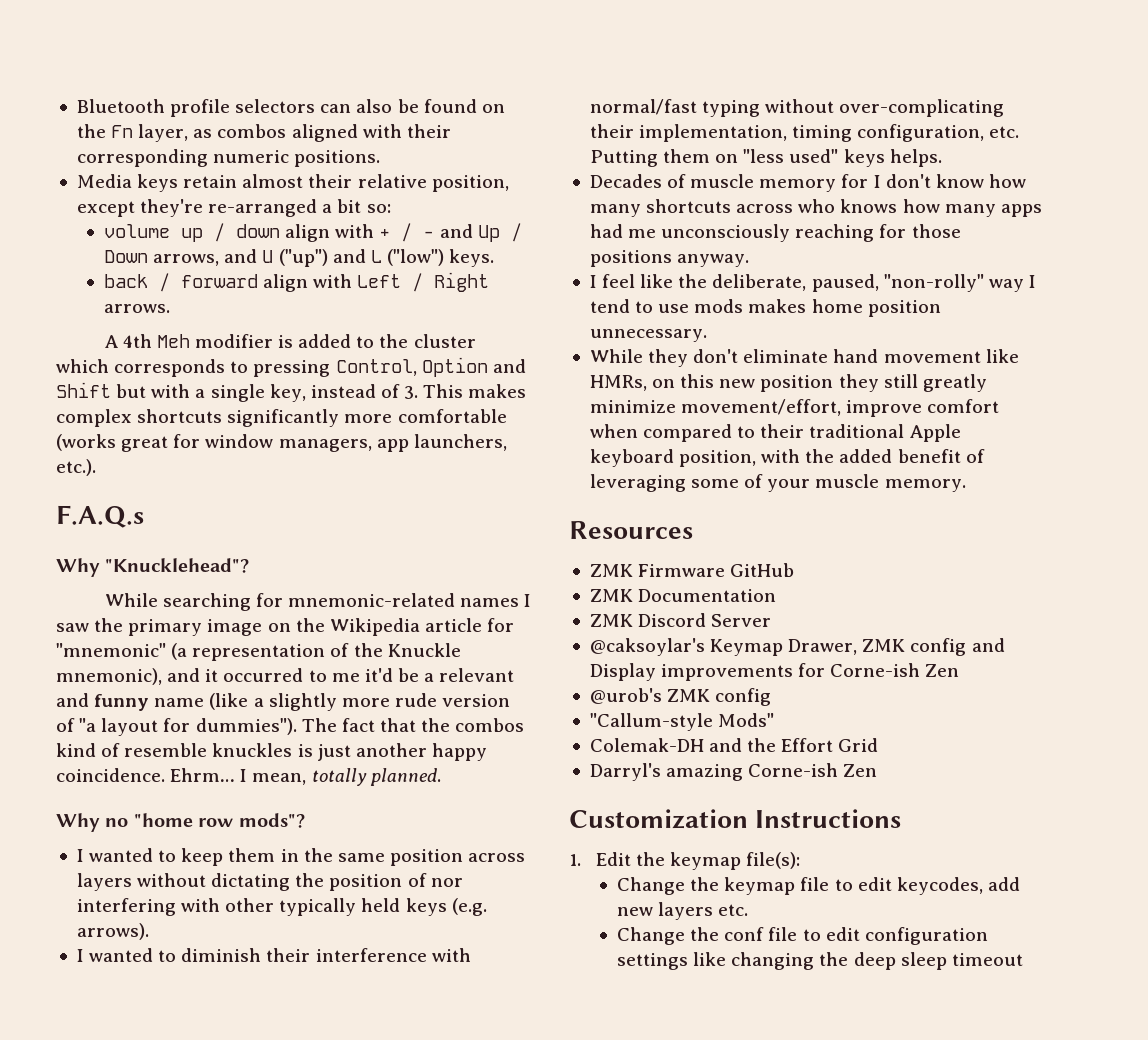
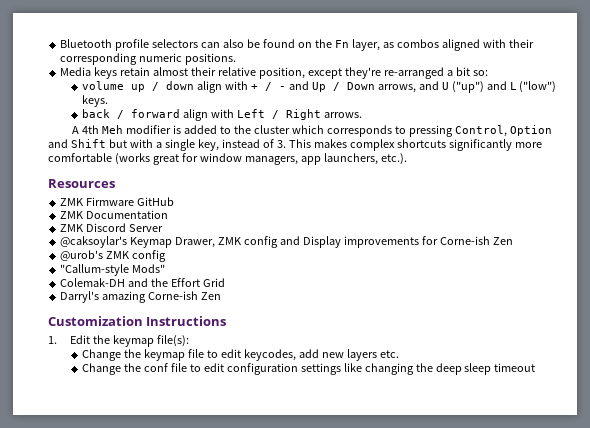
- F.A.Q.s
- Why "Knucklehead"?
- While searching for mnemonic-related names I saw the primary image on the Wikipedia article for "mnemonic" (a representation of the Knuckle mnemonic), and it occurred to me it'd be a relevant and funny name (like a slightly more rude version of "a layout for dummies"). The fact that the combos kind of resemble knuckles is just another happy coincidence. Ehrm… I mean, totally planned.
- Why no "home row mods"?
- I wanted to keep them in the same position across layers without dictating the position of nor interfering with other typically held keys (e.g. arrows).
- I wanted to diminish their interference with normal/fast typing without over-complicating their implementation, timing configuration, etc. Putting them on "less used" keys helps.
- Decades of muscle memory for I don't know how many shortcuts across who knows how many apps had me unconsciously reaching for those positions anyway.
- I feel like the deliberate, paused, "non-rolly" way I tend to use mods makes home position unnecessary.
- While they don't eliminate hand movement like HMRs, on this new position they still greatly minimize movement/effort, improve comfort when compared to their traditional Apple keyboard position, with the added benefit of leveraging some of your muscle memory.

